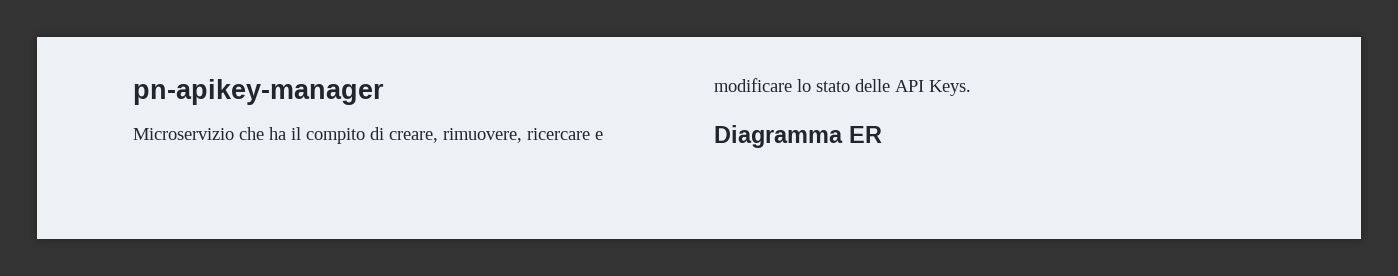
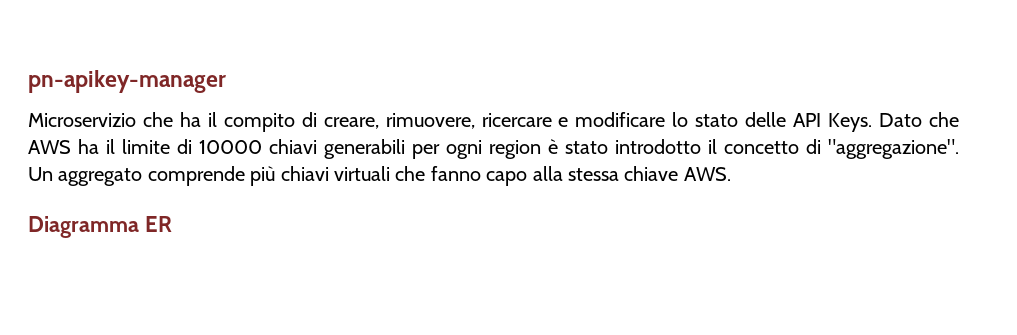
+ Dato che AWS ha il limite di 10000 chiavi generabili per ogni region è stato introdotto il concetto di "aggregazione". Un aggregato comprende più chiavi virtuali che fanno capo alla stessa chiave AWS.

